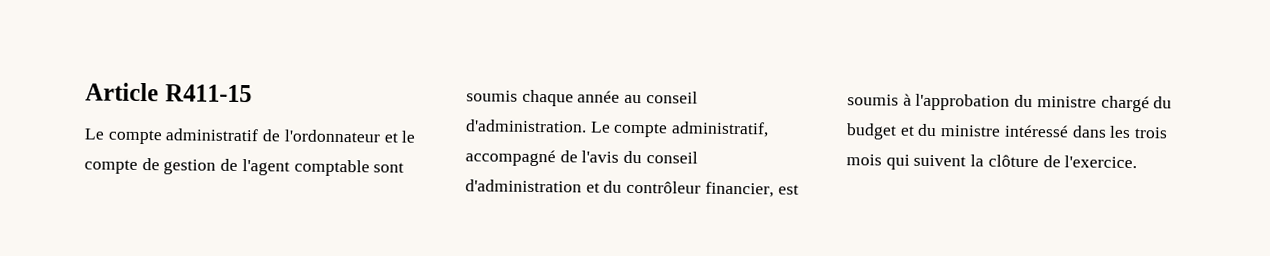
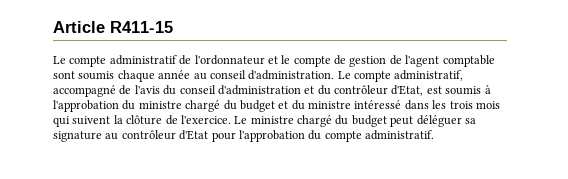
- Le compte administratif, accompagné de l'avis du conseil d'administration et du contrôleur financier, est soumis à l'approbation du ministre chargé du budget et du ministre intéressé dans les trois mois qui suivent la clôture de l'exercice.
+ Le compte administratif, accompagné de l'avis du conseil d'administration et du contrôleur d'Etat, est soumis à l'approbation du ministre chargé du budget et du ministre intéressé dans les trois mois qui suivent la clôture de l'exercice.
+ Le ministre chargé du budget peut déléguer sa signature au contrôleur d'Etat pour l'approbation du compte administratif.

